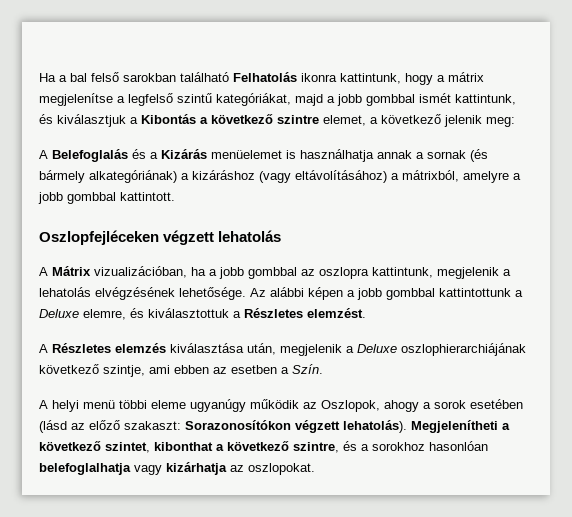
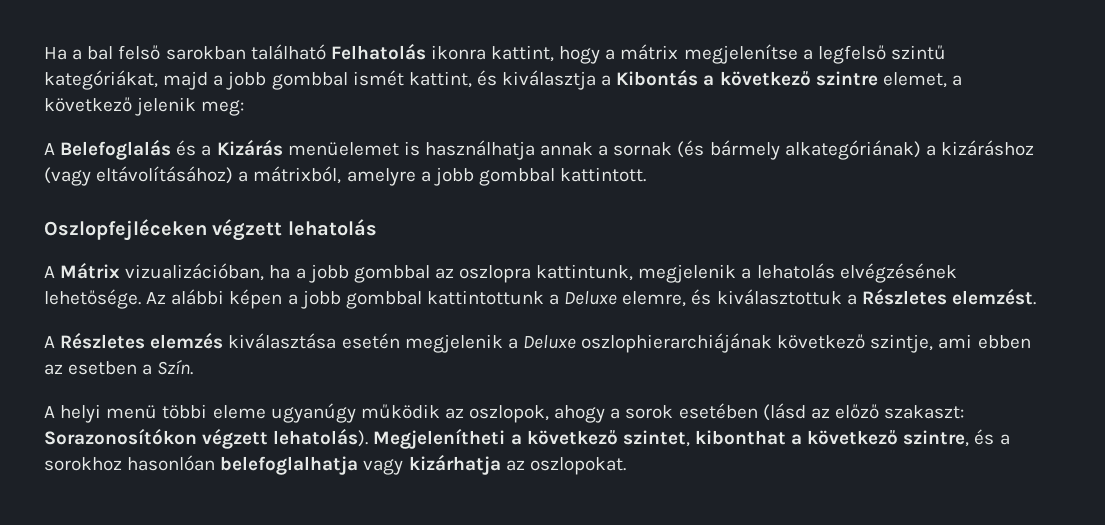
- Ha a bal felső sarokban található Felhatolás ikonra kattintunk, hogy a mátrix megjelenítse a legfelső szintű kategóriákat, majd a jobb gombbal ismét kattintunk, és kiválasztjuk a Kibontás a következő szintre elemet, a következő jelenik meg:
+ Ha a bal felső sarokban található Felhatolás ikonra kattint, hogy a mátrix megjelenítse a legfelső szintű kategóriákat, majd a jobb gombbal ismét kattint, és kiválasztja a Kibontás a következő szintre elemet, a következő jelenik meg:
- A Részletes elemzés kiválasztása után, megjelenik a Deluxe oszlophierarchiájának következő szintje, ami ebben az esetben a Szín.
+ A Részletes elemzés kiválasztása esetén megjelenik a Deluxe oszlophierarchiájának következő szintje, ami ebben az esetben a Szín.
- A helyi menü többi eleme ugyanúgy működik az Oszlopok, ahogy a sorok esetében (lásd az előző szakaszt: Sorazonosítókon végzett lehatolás).
+ A helyi menü többi eleme ugyanúgy működik az oszlopok, ahogy a sorok esetében (lásd az előző szakaszt: Sorazonosítókon végzett lehatolás).

